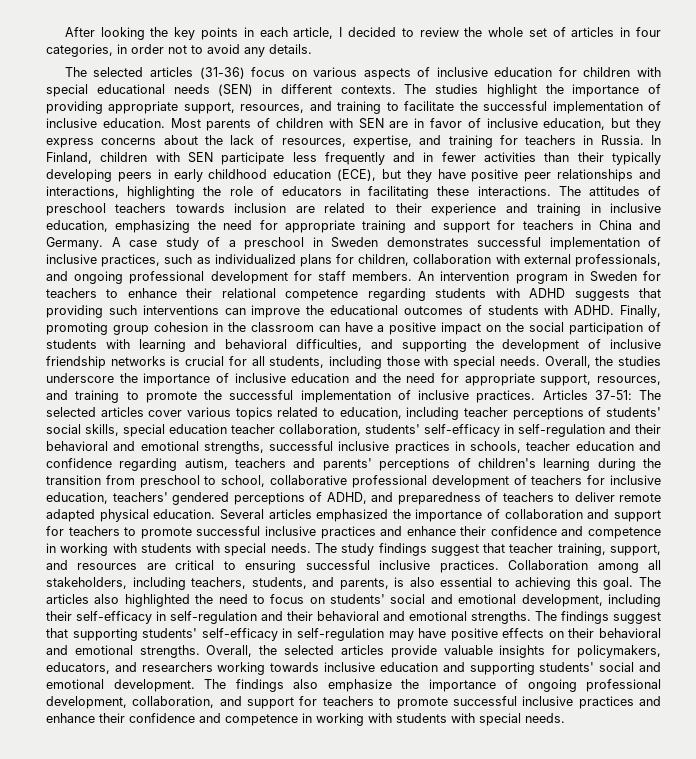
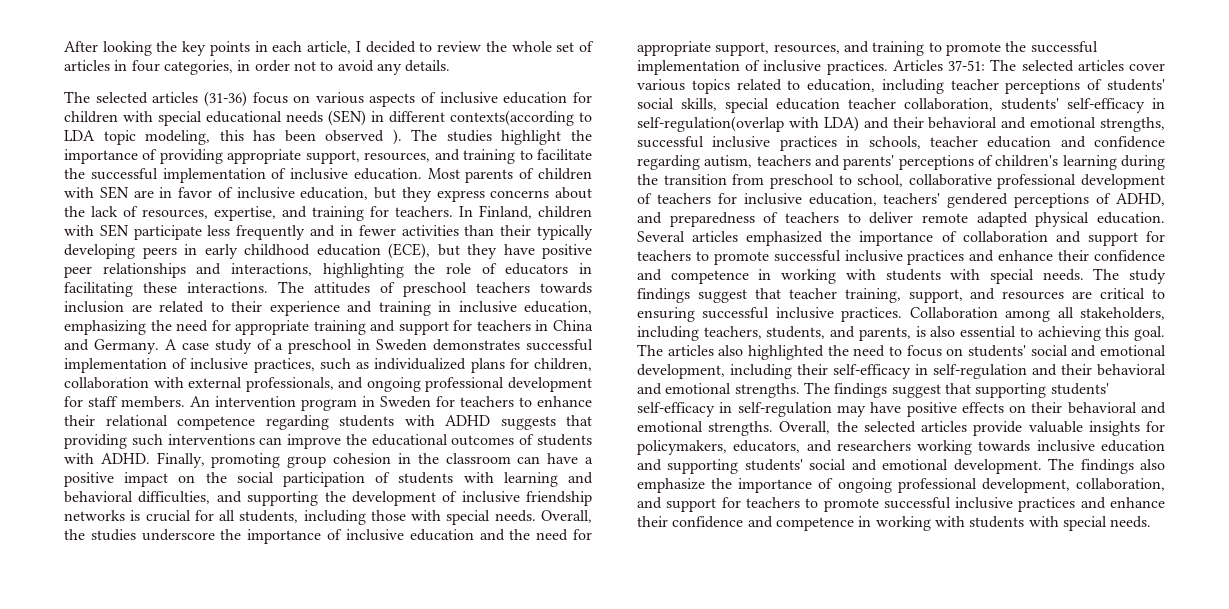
- The selected articles (31-36) focus on various aspects of inclusive education for children with special educational needs (SEN) in different contexts.
+ The selected articles (31-36) focus on various aspects of inclusive education for children with special educational needs (SEN) in different contexts(according to LDA topic modeling, this has been observed ).
- Most parents of children with SEN are in favor of inclusive education, but they express concerns about the lack of resources, expertise, and training for teachers in Russia.
+ Most parents of children with SEN are in favor of inclusive education, but they express concerns about the lack of resources, expertise, and training for teachers.
- The selected articles cover various topics related to education, including teacher perceptions of students' social skills, special education teacher collaboration, students' self-efficacy in self-regulation and their behavioral and emotional strengths, successful inclusive practices in schools, teacher education and confidence regarding autism, teachers and parents' perceptions of children's learning during the transition from preschool to school, collaborative professional development of teachers for inclusive education, teachers' gendered perceptions of ADHD, and preparedness of teachers to deliver remote adapted physical education.
+ The selected articles cover various topics related to education, including teacher perceptions of students' social skills, special education teacher collaboration, students' self-efficacy in self-regulation(overlap with LDA) and their behavioral and emotional strengths, successful inclusive practices in schools, teacher education and confidence regarding autism, teachers and parents' perceptions of children's learning during the transition from preschool to school, collaborative professional development of teachers for inclusive education, teachers' gendered perceptions of ADHD, and preparedness of teachers to deliver remote adapted physical education.

